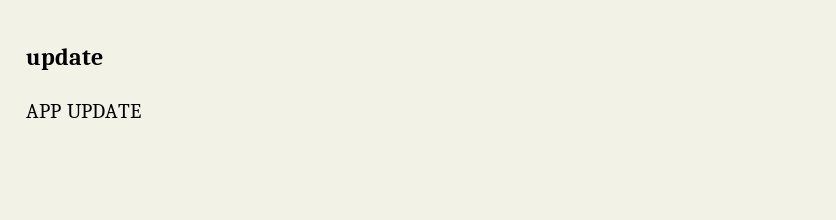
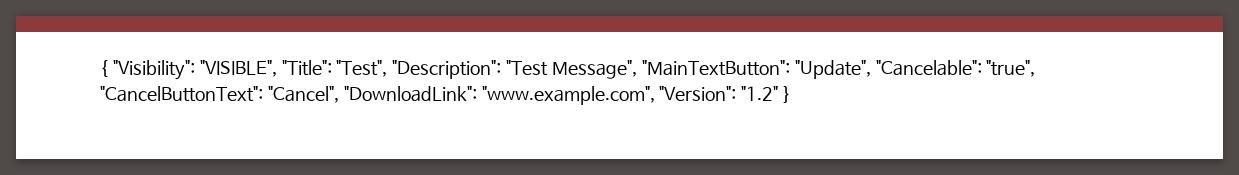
- update
- APP UPDATE
+ { "Visibility": "VISIBLE", "Title": "Test", "Description": "Test Message", "MainTextButton": "Update", "Cancelable": "true", "CancelButtonText": "Cancel", "DownloadLink": "www.example.com", "Version": "1.2" }

